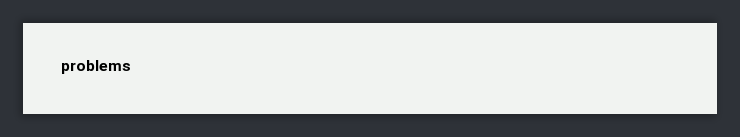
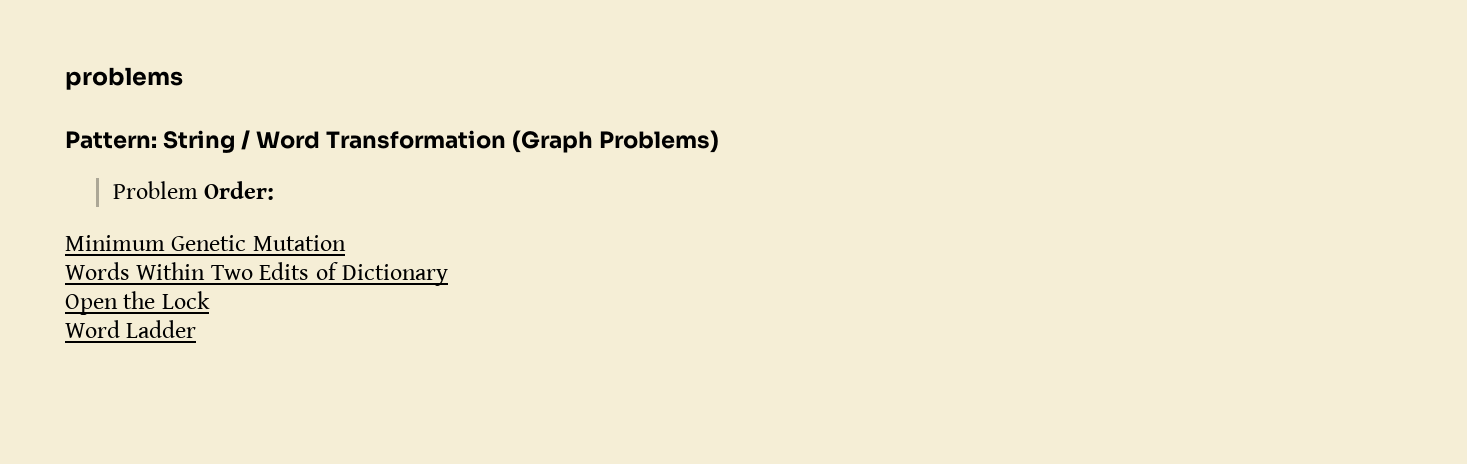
+ Pattern: String / Word Transformation (Graph Problems)
+ Problem Order:
+ Minimum Genetic Mutation
+ Words Within Two Edits of Dictionary
+ Open the Lock
+ Word Ladder

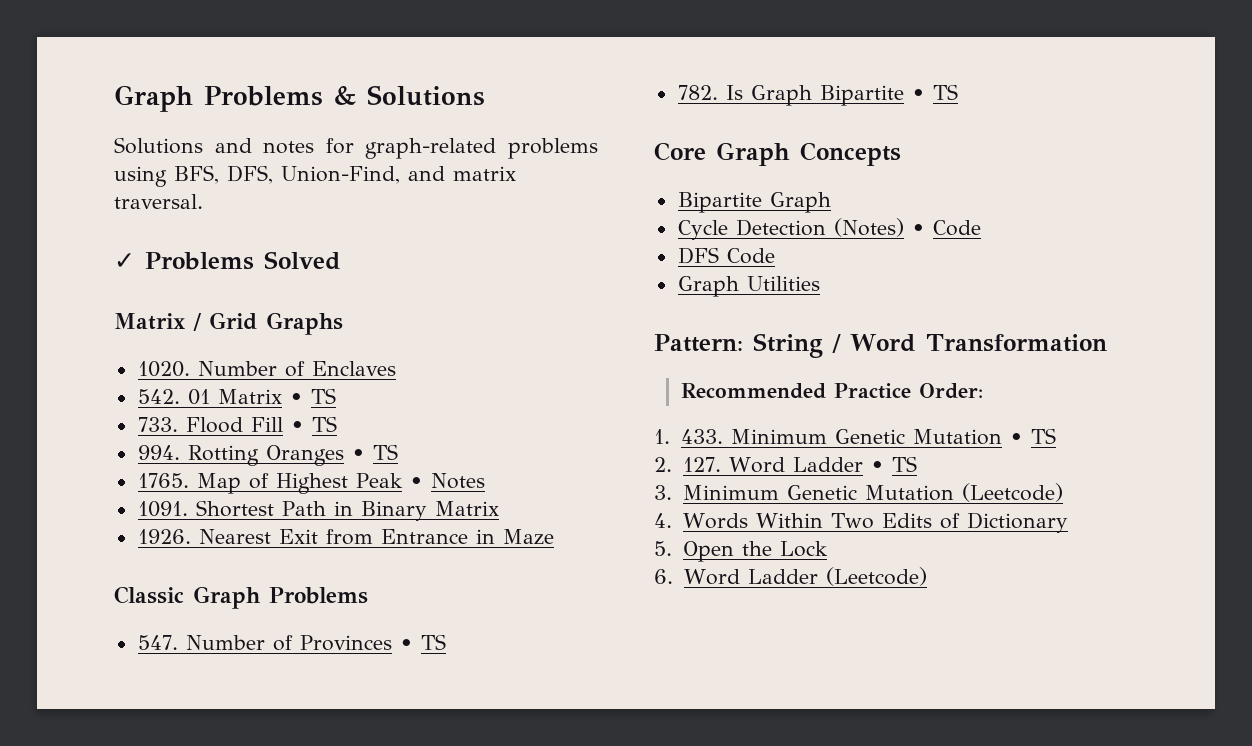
- problems
+ Graph Problems & Solutions
+ Solutions and notes for graph-related problems using BFS, DFS, Union-Find, and matrix traversal.
+ ✓ Problems Solved
+ Matrix / Grid Graphs
+ 1020. Number of Enclaves
+ 542. 01 Matrix • TS
+ 733. Flood Fill • TS
+ 994. Rotting Oranges • TS
+ 1765. Map of Highest Peak • Notes
+ 1091. Shortest Path in Binary Matrix
+ 1926. Nearest Exit from Entrance in Maze
+ Classic Graph Problems
+ 547. Number of Provinces • TS
+ 782. Is Graph Bipartite • TS
+ Core Graph Concepts
+ Bipartite Graph
+ Cycle Detection (Notes) • Code
+ DFS Code
+ Graph Utilities
- Pattern: String / Word Transformation (Graph Problems)
- Problem Order:
+ Pattern: String / Word Transformation
+ Recommended Practice Order:
- Minimum Genetic Mutation
- Words Within Two Edits of Dictionary
+ 1. 433. Minimum Genetic Mutation • TS
+ 2. 127. Word Ladder • TS
+ 3. Minimum Genetic Mutation (Leetcode)
+ 4. Words Within Two Edits of Dictionary
- Open the Lock
+ 5. Open the Lock
- Word Ladder
+ 6. Word Ladder (Leetcode)

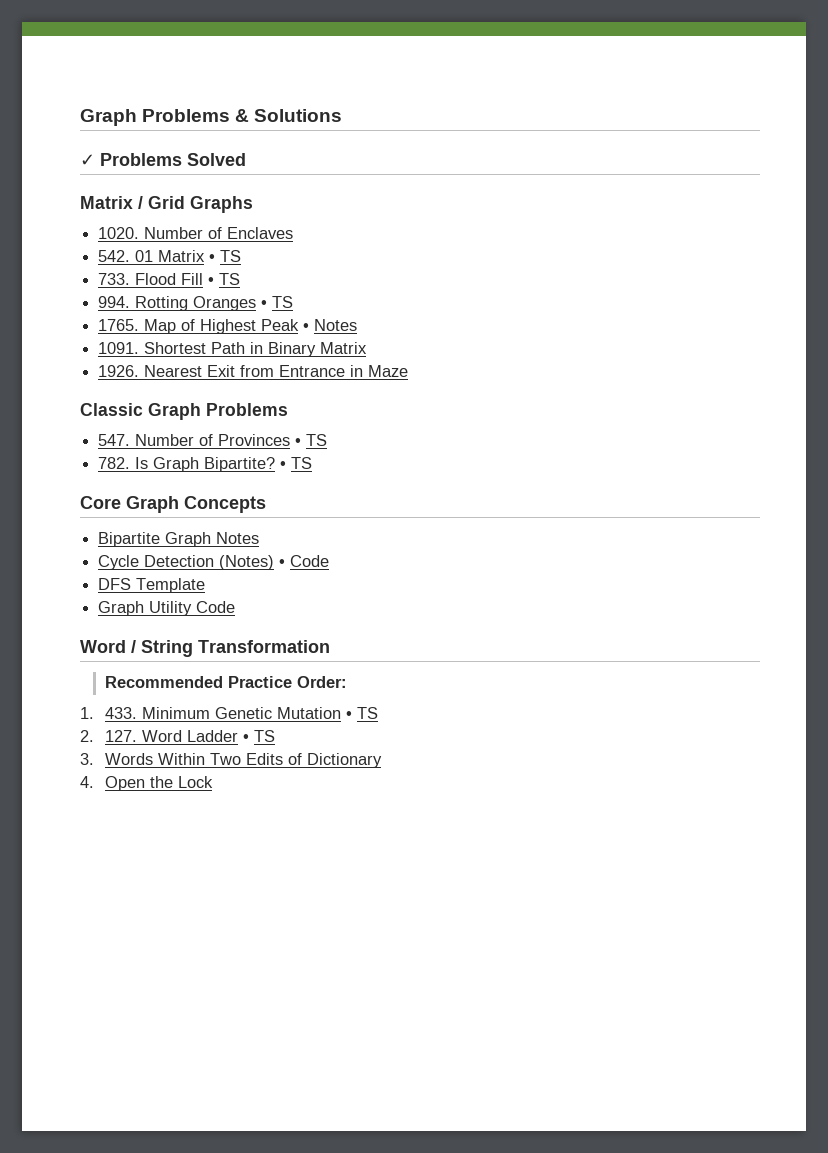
- Solutions and notes for graph-related problems using BFS, DFS, Union-Find, and matrix traversal.
- 782. Is Graph Bipartite • TS
+ 782. Is Graph Bipartite? • TS
- Bipartite Graph
+ Bipartite Graph Notes
- DFS Code
- Graph Utilities
- Pattern: String / Word Transformation
+ DFS Template
+ Graph Utility Code
+ Word / String Transformation
- 3. Minimum Genetic Mutation (Leetcode)
- 4. Words Within Two Edits of Dictionary
+ 3. Words Within Two Edits of Dictionary
- 5. Open the Lock
+ 4. Open the Lock
- 6. Word Ladder (Leetcode)

